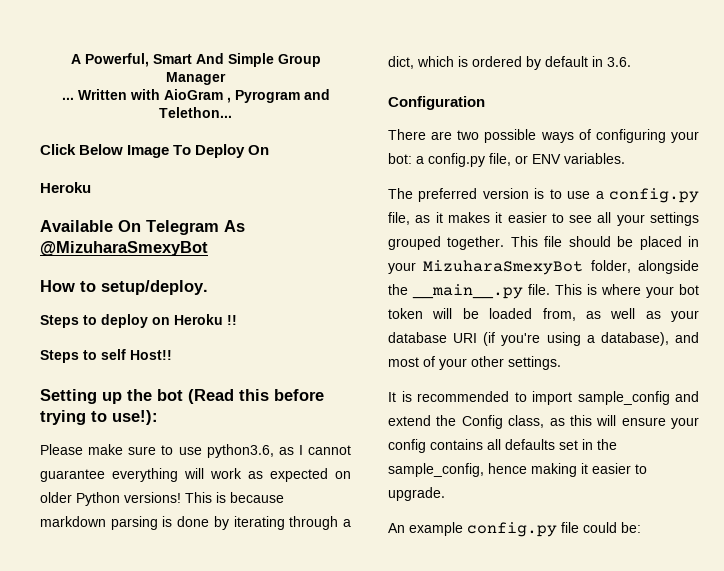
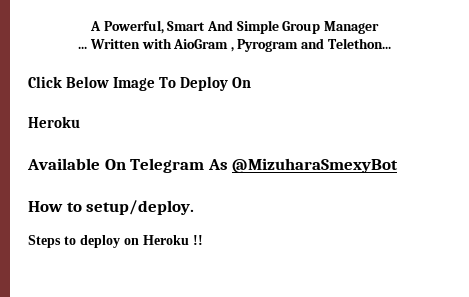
- Steps to self Host!!
- Setting up the bot (Read this before trying to use!):
- Please make sure to use python3.6, as I cannot guarantee everything will work as expected on older Python versions! This is because markdown parsing is done by iterating through a dict, which is ordered by default in 3.6.
- Configuration
- There are two possible ways of configuring your bot: a config.py file, or ENV variables.
- The preferred version is to use a config.py file, as it makes it easier to see all your settings grouped together. This file should be placed in your MizuharaSmexyBot folder, alongside the __main__.py file. This is where your bot token will be loaded from, as well as your database URI (if you're using a database), and most of your other settings.
- It is recommended to import sample_config and extend the Config class, as this will ensure your config contains all defaults set in the sample_config, hence making it easier to upgrade.
- An example config.py file could be:

